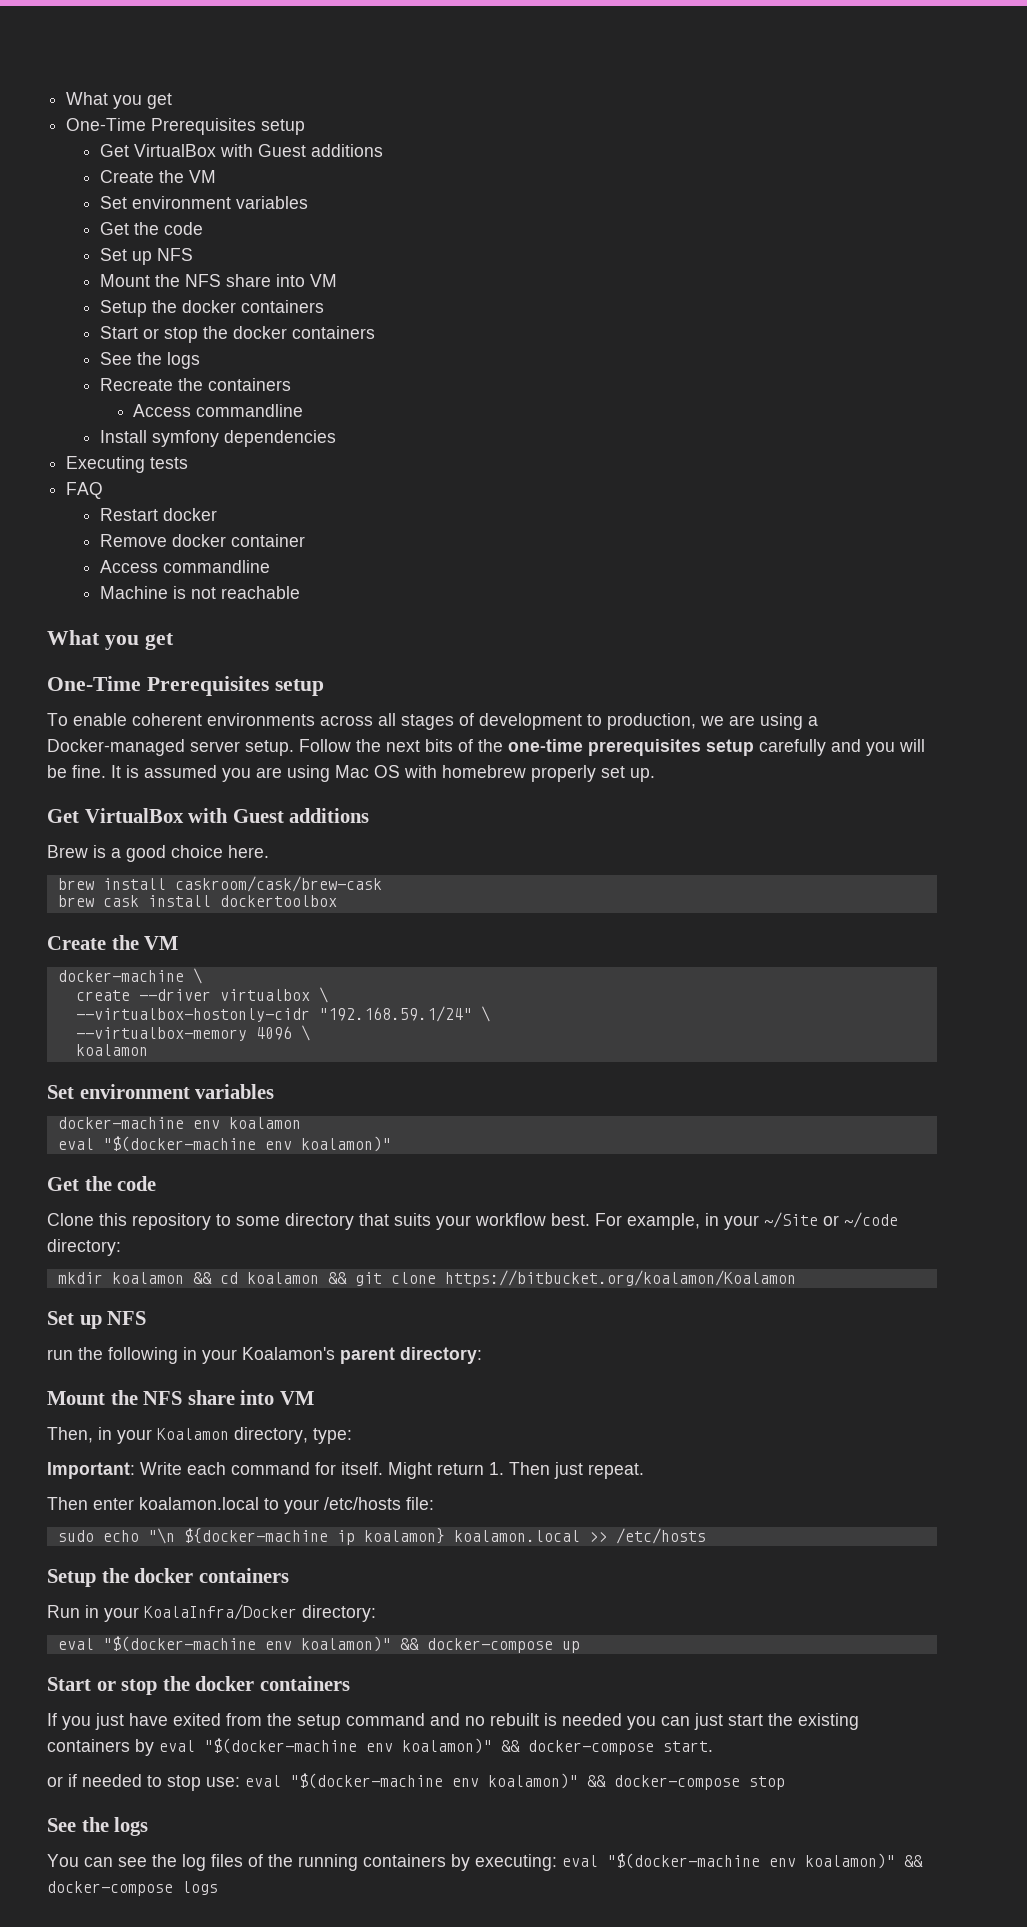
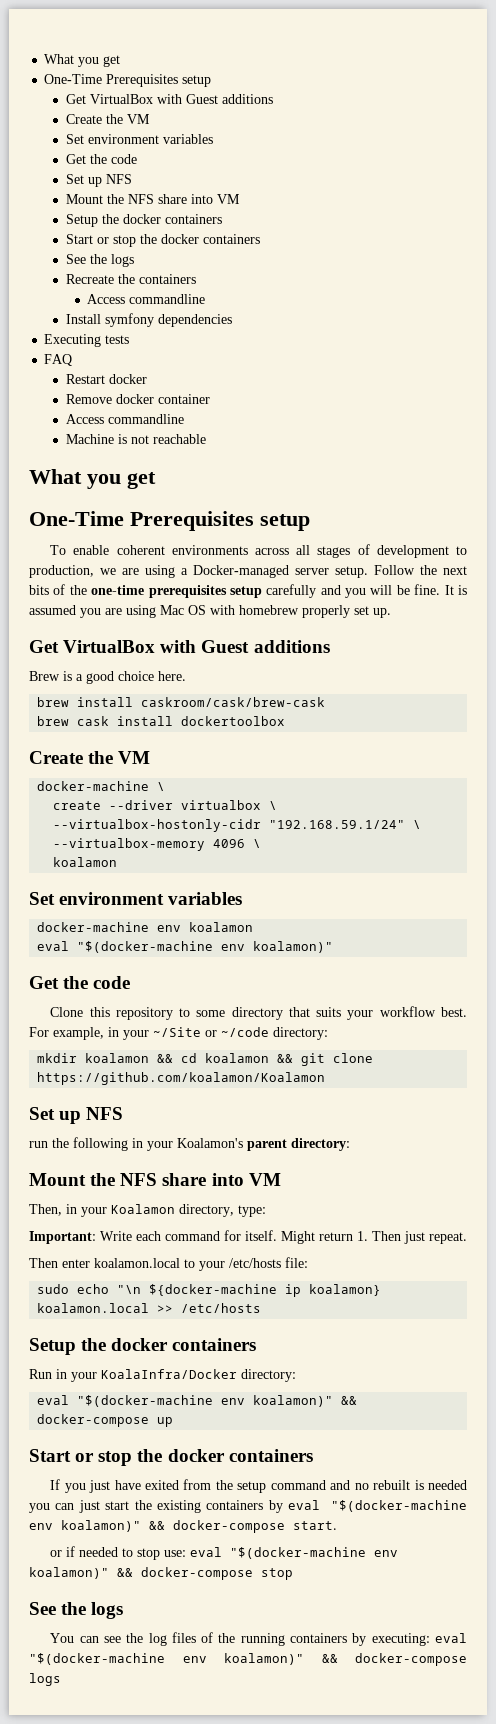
- mkdir koalamon && cd koalamon && git clone https://bitbucket.org/koalamon/Koalamon
+ mkdir koalamon && cd koalamon && git clone https://github.com/koalamon/Koalamon

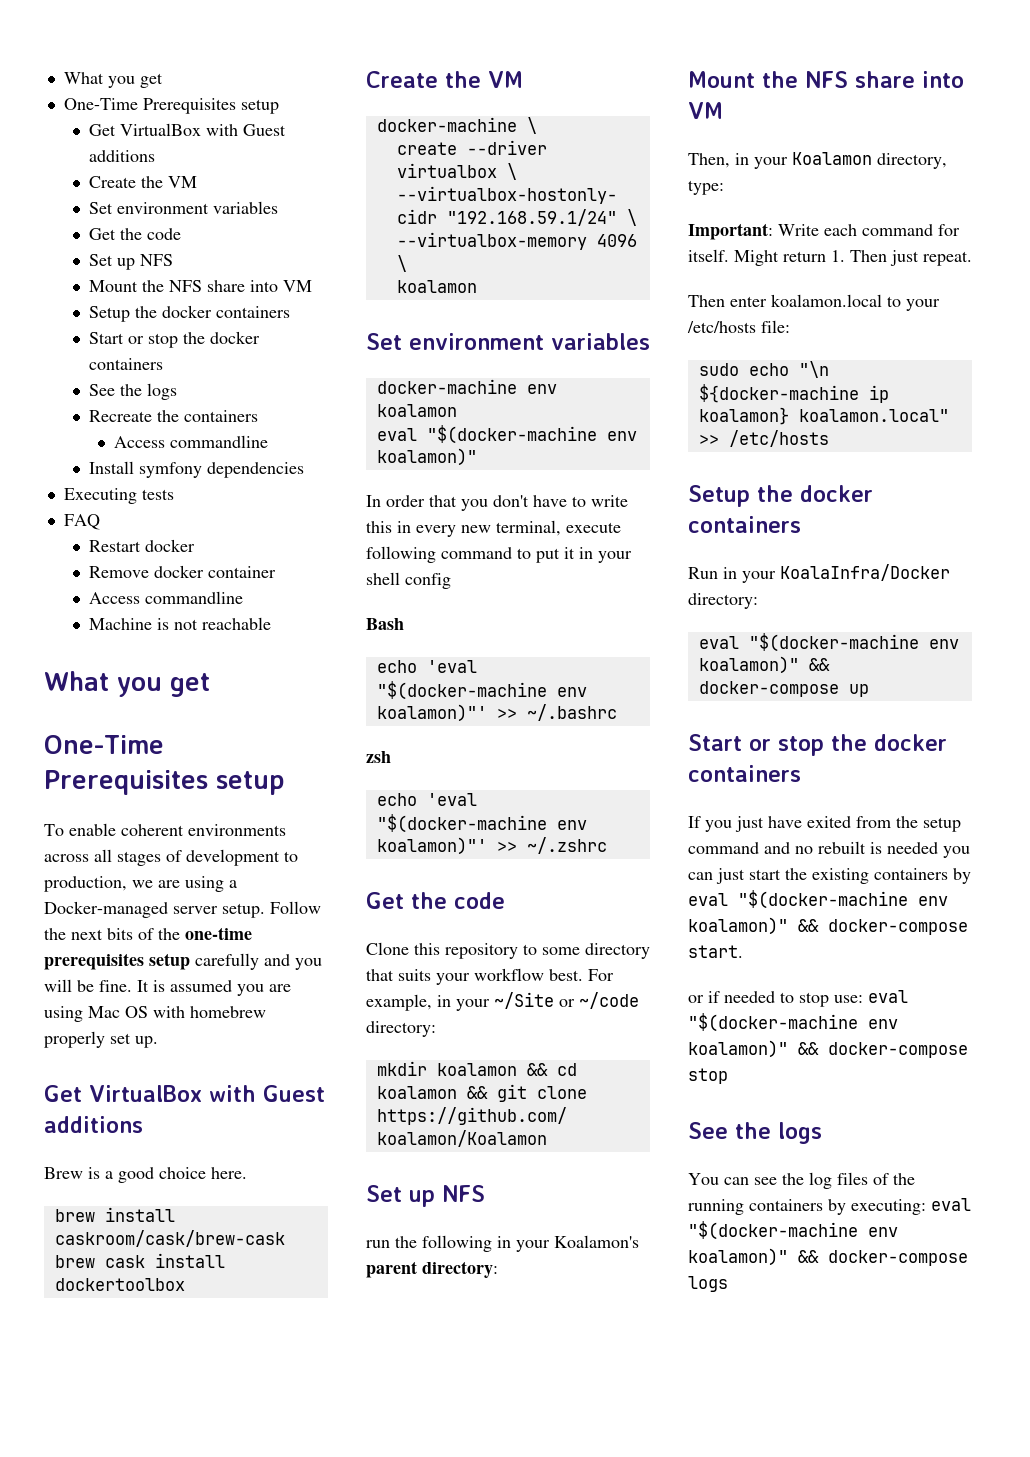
+ In order that you don't have to write this in every new terminal, execute following command to put it in your shell config
+ Bash
+ echo 'eval "$(docker-machine env koalamon)"' >> ~/.bashrc
+ zsh
+ echo 'eval "$(docker-machine env koalamon)"' >> ~/.zshrc
- sudo echo "\n ${docker-machine ip koalamon} koalamon.local >> /etc/hosts
+ sudo echo "\n ${docker-machine ip koalamon} koalamon.local" >> /etc/hosts

